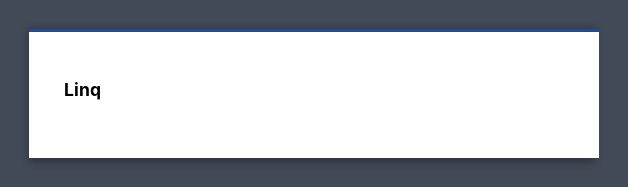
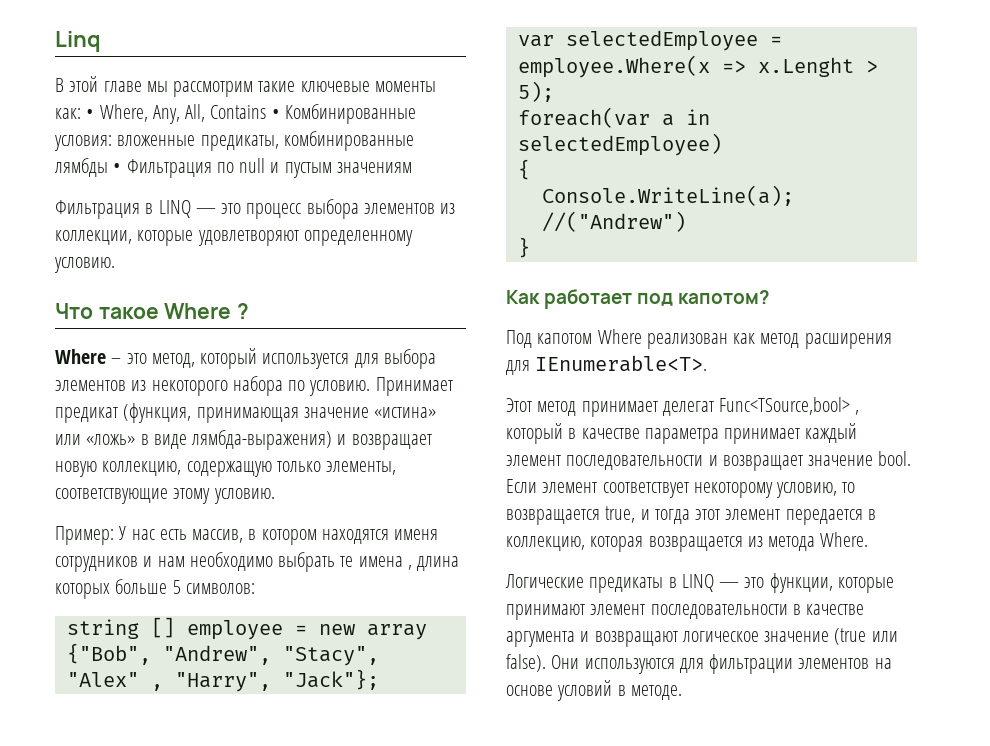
+ В этой главе мы рассмотрим такие ключевые моменты как: • Where, Any, All, Contains • Комбинированные условия: вложенные предикаты, комбинированные лямбды • Фильтрация по null и пустым значениям
+ Фильтрация в LINQ — это процесс выбора элементов из коллекции, которые удовлетворяют определенному условию.
+ Что такое Where ?
+ Where – это метод, который используется для выбора элементов из некоторого набора по условию. Принимает предикат (функция, принимающая значение «истина» или «ложь» в виде лямбда-выражения) и возвращает новую коллекцию, содержащую только элементы, соответствующие этому условию.
+ Пример: У нас есть массив, в котором находятся именя сотрудников и нам необходимо выбрать те имена , длина которых больше 5 символов:
+ string [] employee = new array {"Bob", "Andrew", "Stacy", "Alex" , "Harry", "Jack"};
+ var selectedEmployee = employee.Where(x => x.Lenght > 5);
+ foreach(var a in selectedEmployee)
+ {
+ Console.WriteLine(a); //("Andrew")
+ }
+ Как работает под капотом?
+ Под капотом Where реализован как метод расширения для IEnumerable<T>.
+ Этот метод принимает делегат Func<TSource,bool> , который в качестве параметра принимает каждый элемент последовательности и возвращает значение bool. Если элемент соответствует некоторому условию, то возвращается true, и тогда этот элемент передается в коллекцию, которая возвращается из метода Where.
+ Логические предикаты в LINQ — это функции, которые принимают элемент последовательности в качестве аргумента и возвращают логическое значение (true или false). Они используются для фильтрации элементов на основе условий в методе.

